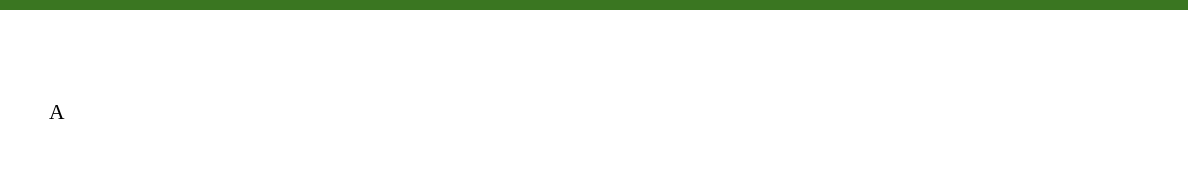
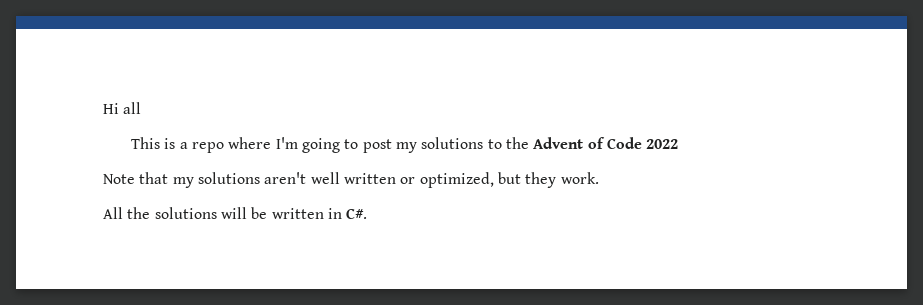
- A
+ Hi all
+ This is a repo where I'm going to post my solutions to the Advent of Code 2022
+ Note that my solutions aren't well written or optimized, but they work.
+ All the solutions will be written in C#.

